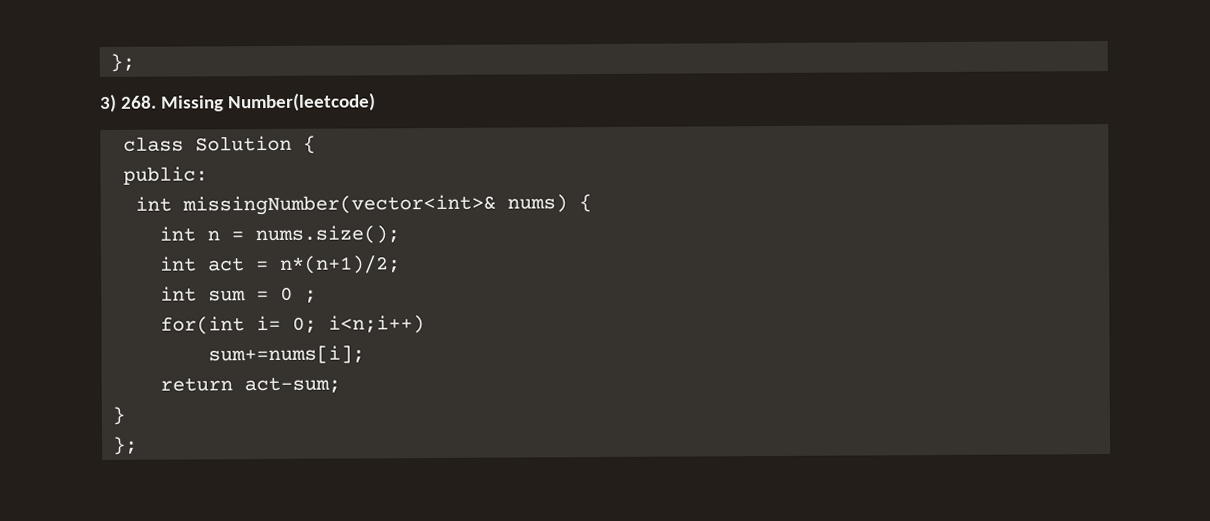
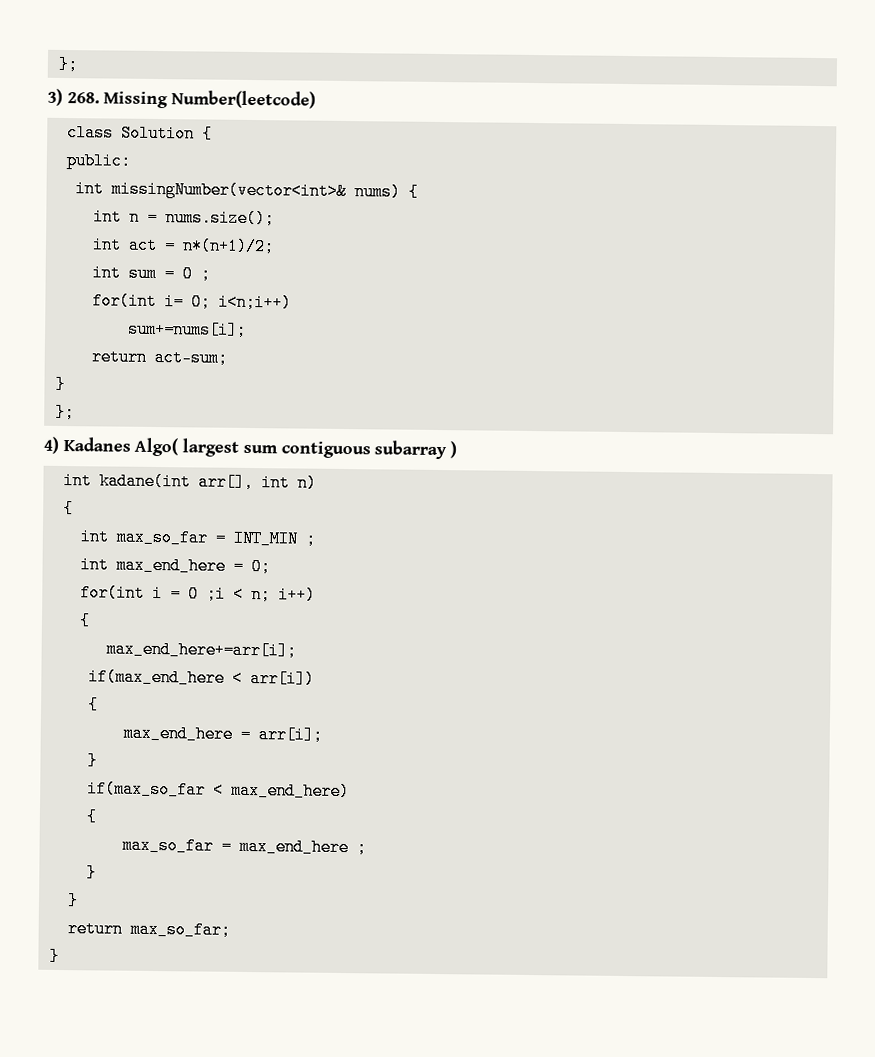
+ 4) Kadanes Algo( largest sum contiguous subarray )
+ int kadane(int arr[], int n)
+ {
+ int max_so_far = INT_MIN ;
+ int max_end_here = 0;
+ for(int i = 0 ;i < n; i++)
+ {
+ max_end_here+=arr[i];
+ if(max_end_here < arr[i])
+ {
+ max_end_here = arr[i];
+ }
+ if(max_so_far < max_end_here)
+ {
+ max_so_far = max_end_here ;
+ }
+ }
+ return max_so_far;
+ }

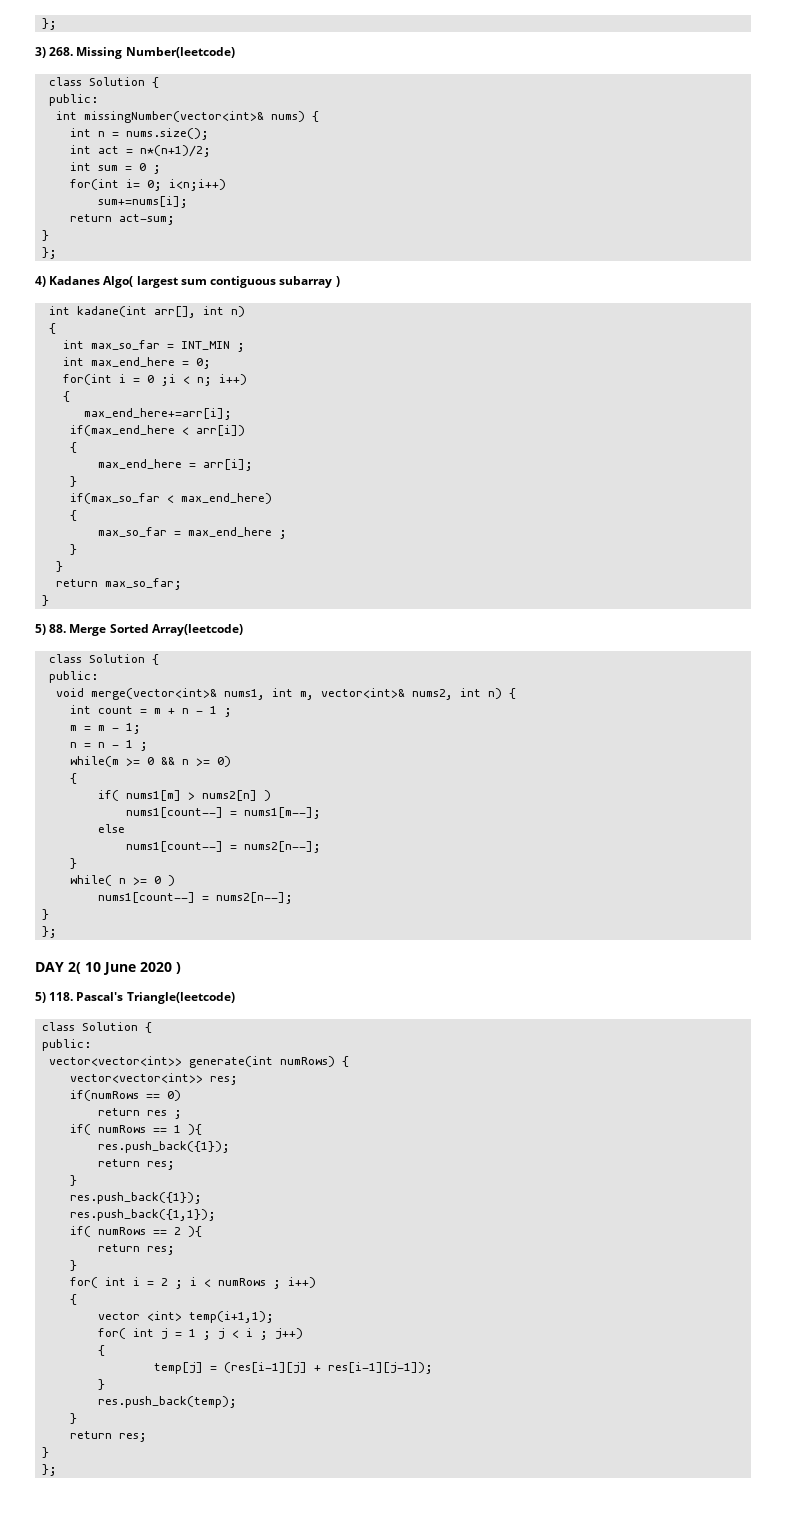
+ 5) 88. Merge Sorted Array(leetcode)
+ class Solution {
+ public:
+ void merge(vector<int>& nums1, int m, vector<int>& nums2, int n) {
+ int count = m + n - 1 ;
+ m = m - 1;
+ n = n - 1 ;
+ while(m >= 0 && n >= 0)
+ {
+ if( nums1[m] > nums2[n] )
+ nums1[count--] = nums1[m--];
+ else
+ nums1[count--] = nums2[n--];
+ }
+ while( n >= 0 )
+ nums1[count--] = nums2[n--];
+ }
+ };
+ DAY 2( 10 June 2020 )
+ 5) 118. Pascal's Triangle(leetcode)
+ class Solution {
+ public:
+ vector<vector<int>> generate(int numRows) {
+ vector<vector<int>> res;
+ if(numRows == 0)
+ return res ;
+ if( numRows == 1 ){
+ res.push_back({1});
+ return res;
+ }
+ res.push_back({1});
+ res.push_back({1,1});
+ if( numRows == 2 ){
+ return res;
+ }
+ for( int i = 2 ; i < numRows ; i++)
+ {
+ vector <int> temp(i+1,1);
+ for( int j = 1 ; j < i ; j++)
+ {
+ temp[j] = (res[i-1][j] + res[i-1][j-1]);
+ }
+ res.push_back(temp);
+ }
+ return res;
+ }
+ };

